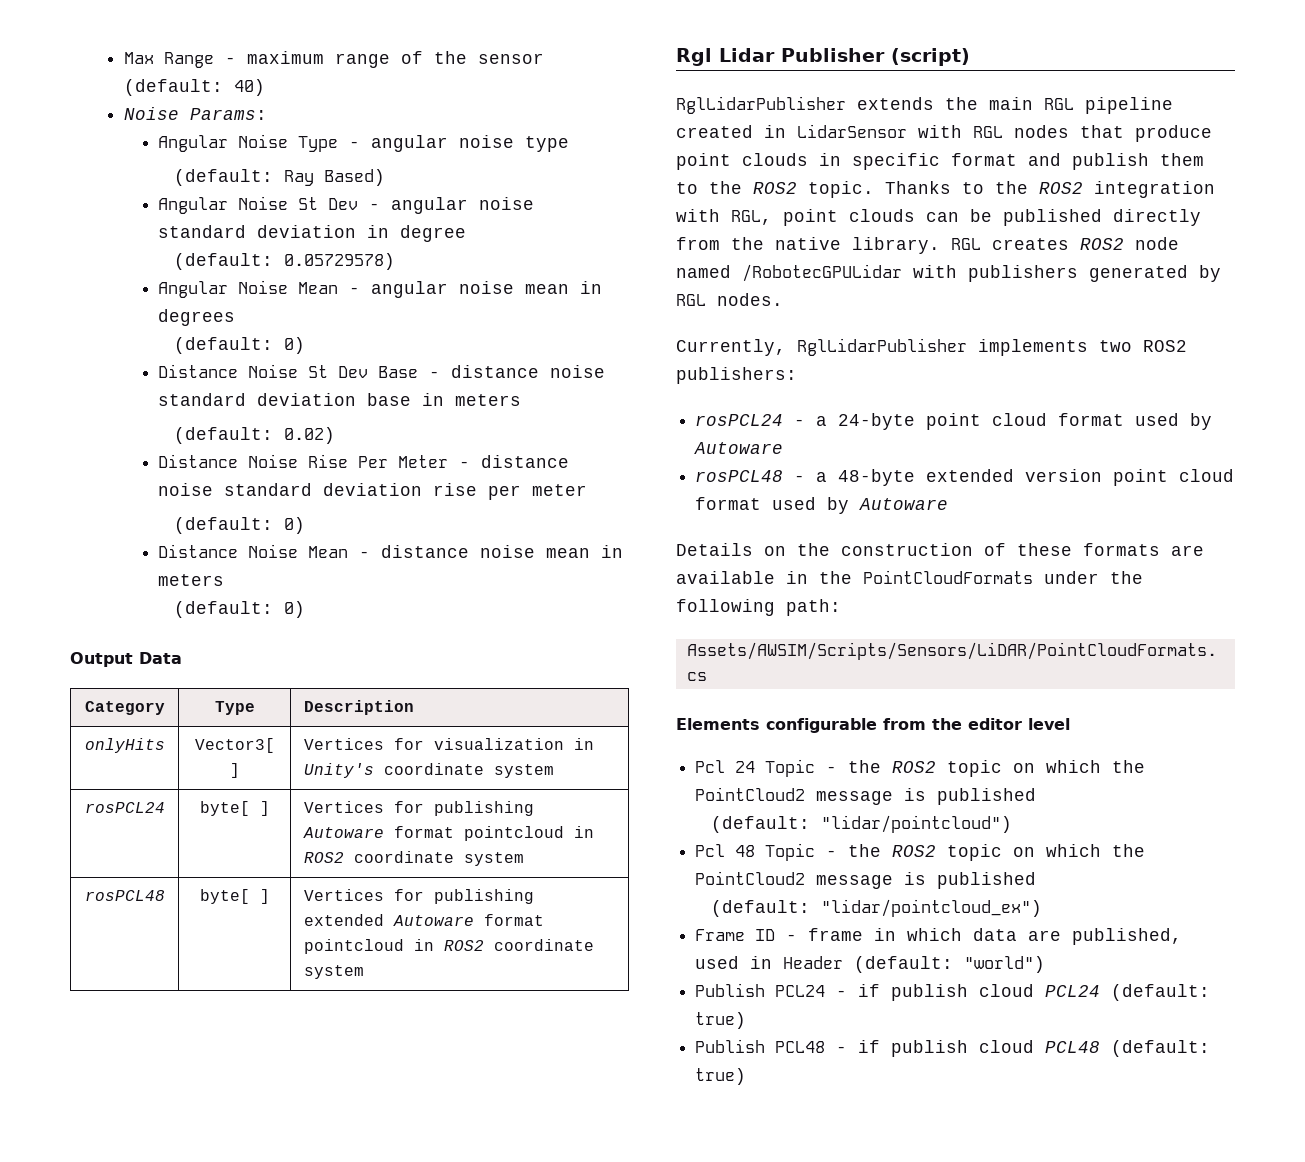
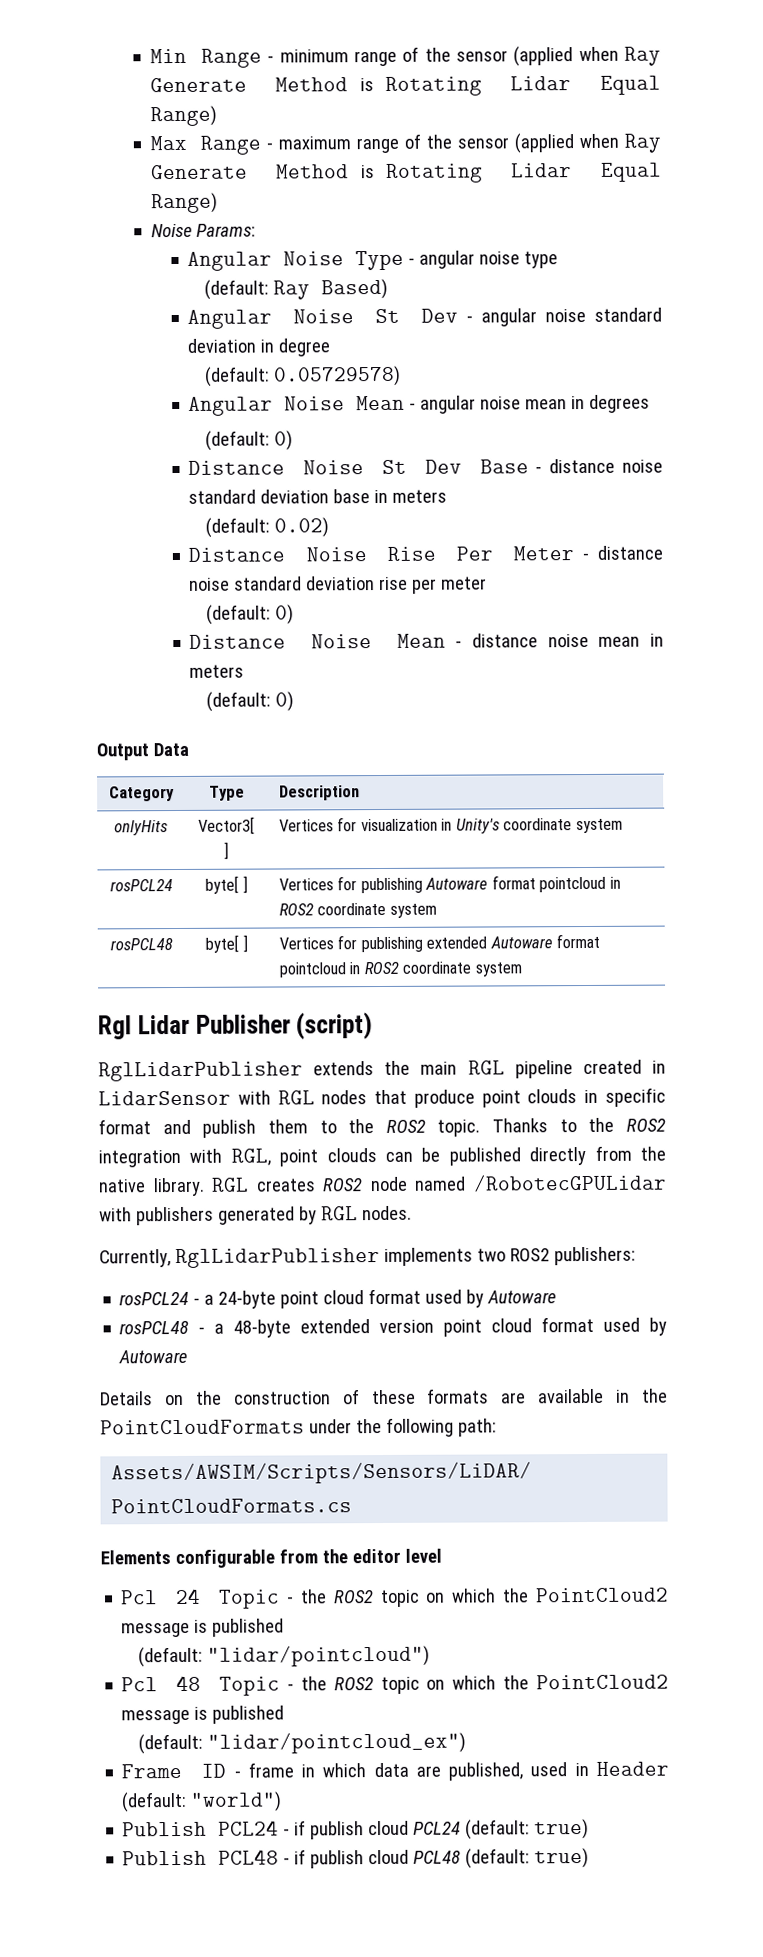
+ Min Range - minimum range of the sensor (applied when Ray Generate Method is Rotating Lidar Equal Range)
- Max Range - maximum range of the sensor (default: 40)
+ Max Range - maximum range of the sensor (applied when Ray Generate Method is Rotating Lidar Equal Range)

